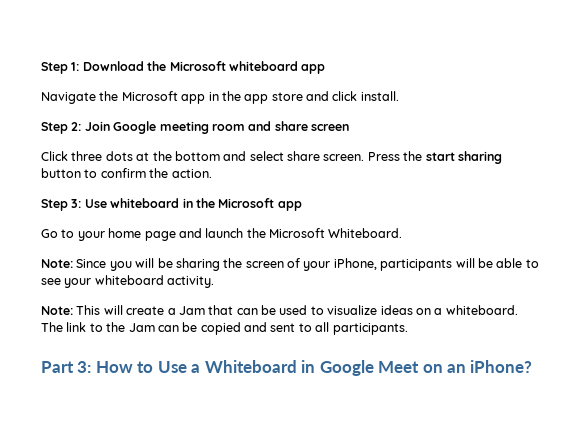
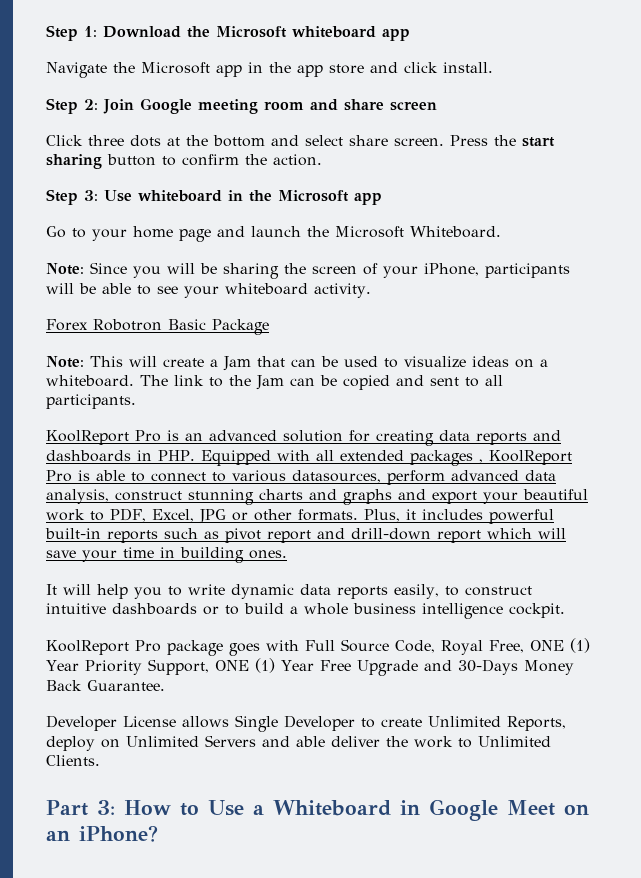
+ Forex Robotron Basic Package
+ KoolReport Pro is an advanced solution for creating data reports and dashboards in PHP. Equipped with all extended packages , KoolReport Pro is able to connect to various datasources, perform advanced data analysis, construct stunning charts and graphs and export your beautiful work to PDF, Excel, JPG or other formats. Plus, it includes powerful built-in reports such as pivot report and drill-down report which will save your time in building ones.
+ It will help you to write dynamic data reports easily, to construct intuitive dashboards or to build a whole business intelligence cockpit.
+ KoolReport Pro package goes with Full Source Code, Royal Free, ONE (1) Year Priority Support, ONE (1) Year Free Upgrade and 30-Days Money Back Guarantee.
+ Developer License allows Single Developer to create Unlimited Reports, deploy on Unlimited Servers and able deliver the work to Unlimited Clients.

